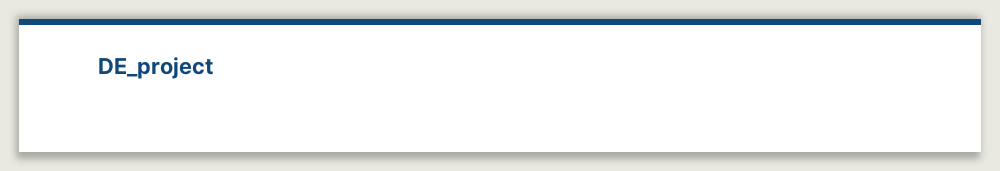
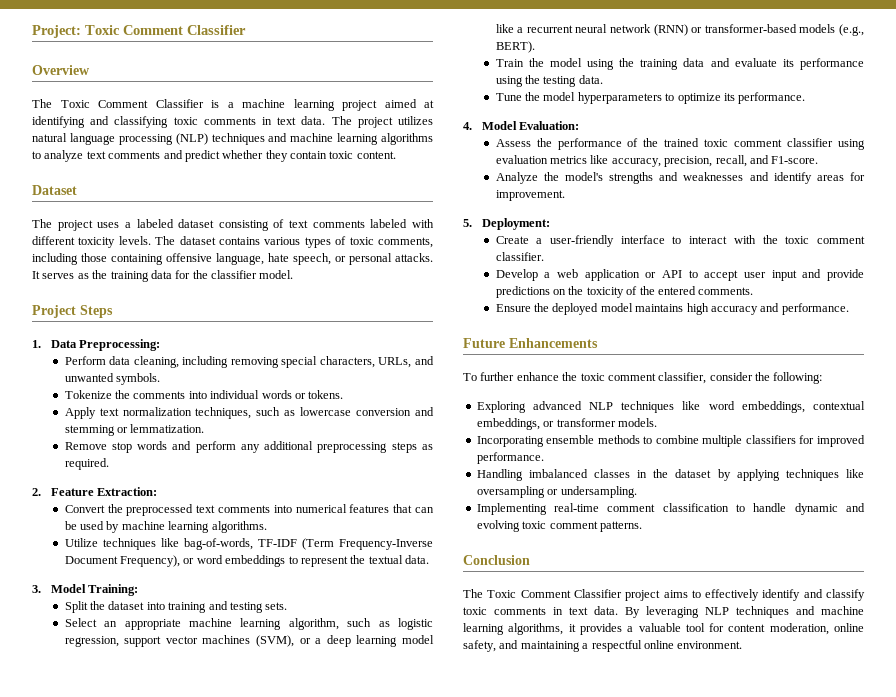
- DE_project
+ Project: Toxic Comment Classifier
+ Overview
+ The Toxic Comment Classifier is a machine learning project aimed at identifying and classifying toxic comments in text data. The project utilizes natural language processing (NLP) techniques and machine learning algorithms to analyze text comments and predict whether they contain toxic content.
+ Dataset
+ The project uses a labeled dataset consisting of text comments labeled with different toxicity levels. The dataset contains various types of toxic comments, including those containing offensive language, hate speech, or personal attacks. It serves as the training data for the classifier model.
+ Project Steps
+ 1. Data Preprocessing:
+ Perform data cleaning, including removing special characters, URLs, and unwanted symbols.
+ Tokenize the comments into individual words or tokens.
+ Apply text normalization techniques, such as lowercase conversion and stemming or lemmatization.
+ Remove stop words and perform any additional preprocessing steps as required.
+ 2. Feature Extraction:
+ Convert the preprocessed text comments into numerical features that can be used by machine learning algorithms.
+ Utilize techniques like bag-of-words, TF-IDF (Term Frequency-Inverse Document Frequency), or word embeddings to represent the textual data.
+ 3. Model Training:
+ Split the dataset into training and testing sets.
+ Select an appropriate machine learning algorithm, such as logistic regression, support vector machines (SVM), or a deep learning model like a recurrent neural network (RNN) or transformer-based models (e.g., BERT).
+ Train the model using the training data and evaluate its performance using the testing data.
+ Tune the model hyperparameters to optimize its performance.
+ 4. Model Evaluation:
+ Assess the performance of the trained toxic comment classifier using evaluation metrics like accuracy, precision, recall, and F1-score.
+ Analyze the model's strengths and weaknesses and identify areas for improvement.
+ 5. Deployment:
+ Create a user-friendly interface to interact with the toxic comment classifier.
+ Develop a web application or API to accept user input and provide predictions on the toxicity of the entered comments.
+ Ensure the deployed model maintains high accuracy and performance.
+ Future Enhancements
+ To further enhance the toxic comment classifier, consider the following:
+ Exploring advanced NLP techniques like word embeddings, contextual embeddings, or transformer models.
+ Incorporating ensemble methods to combine multiple classifiers for improved performance.
+ Handling imbalanced classes in the dataset by applying techniques like oversampling or undersampling.
+ Implementing real-time comment classification to handle dynamic and evolving toxic comment patterns.
+ Conclusion
+ The Toxic Comment Classifier project aims to effectively identify and classify toxic comments in text data. By leveraging NLP techniques and machine learning algorithms, it provides a valuable tool for content moderation, online safety, and maintaining a respectful online environment.

